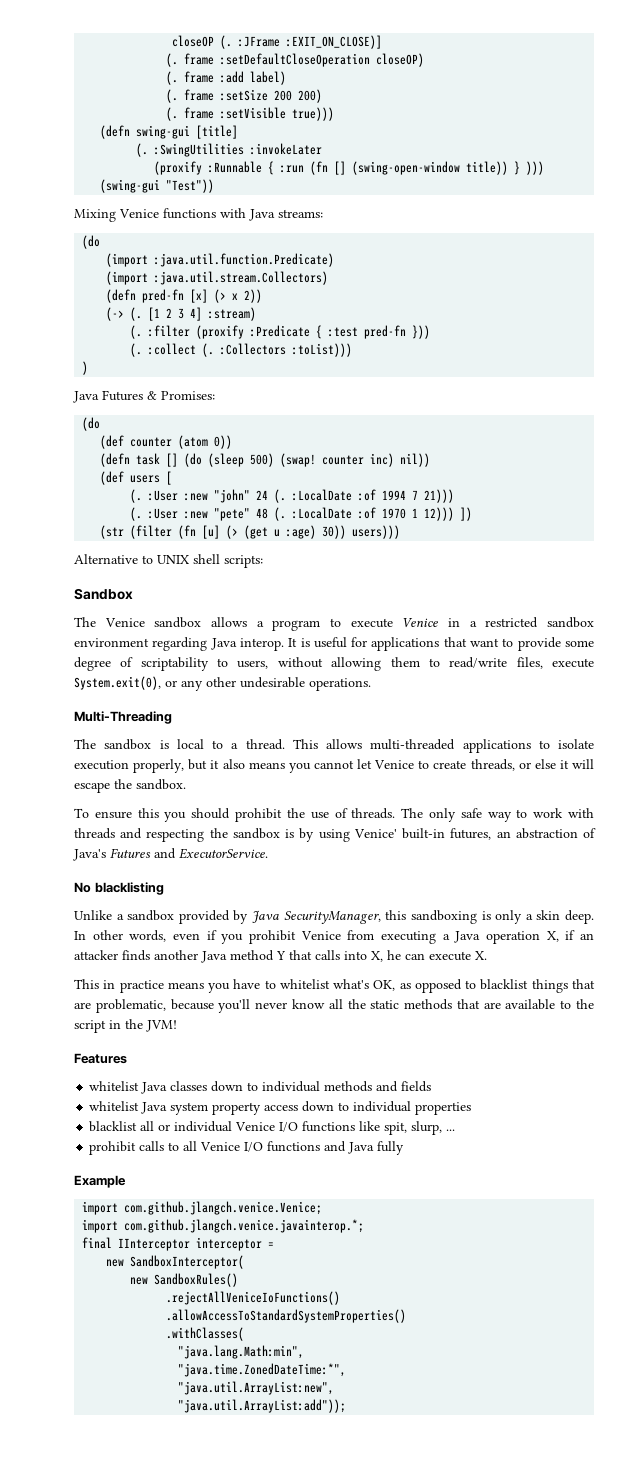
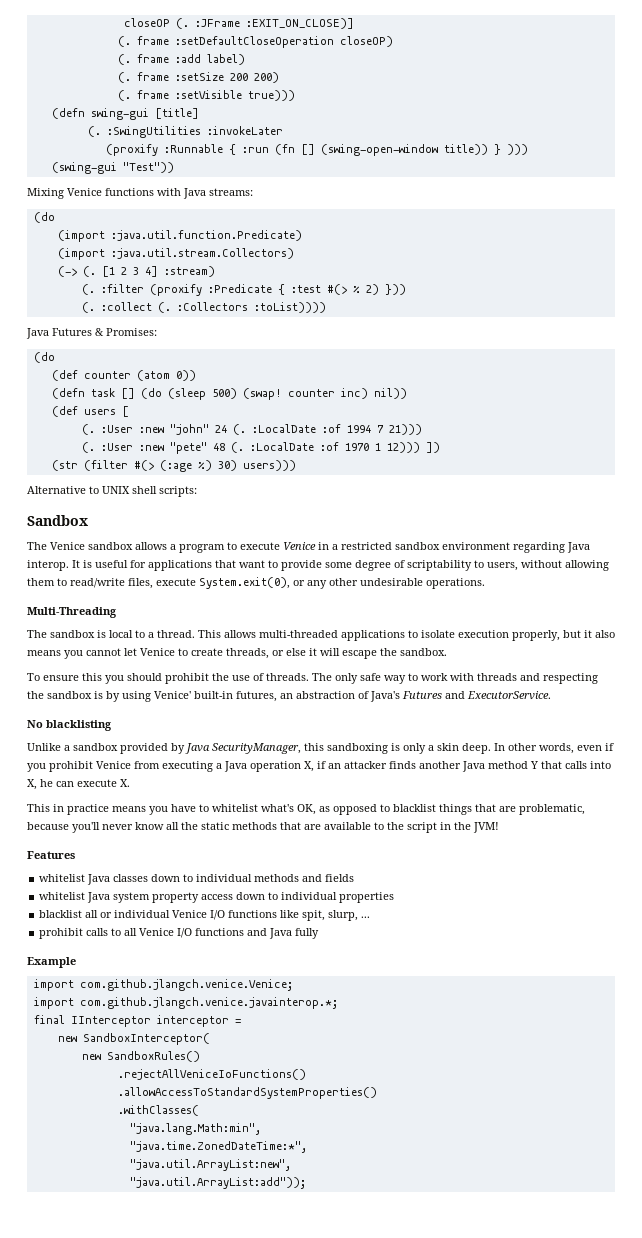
- (defn pred-fn [x] (> x 2))
- (. :filter (proxify :Predicate { :test pred-fn }))
+ (. :filter (proxify :Predicate { :test #(> % 2) }))
- (. :collect (. :Collectors :toList)))
- )
+ (. :collect (. :Collectors :toList))))
- (str (filter (fn [u] (> (get u :age) 30)) users)))
+ (str (filter #(> (:age %) 30) users)))

